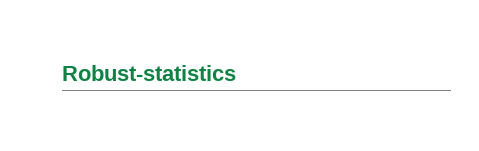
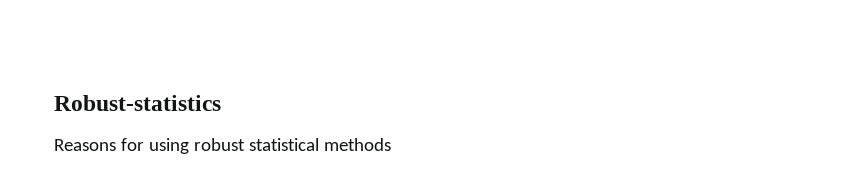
+ Reasons for using robust statistical methods

